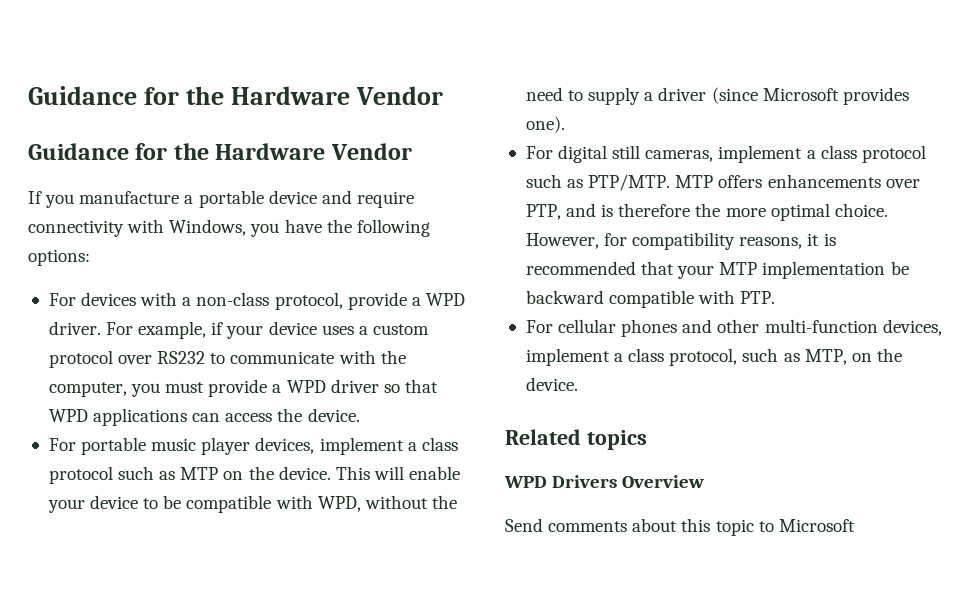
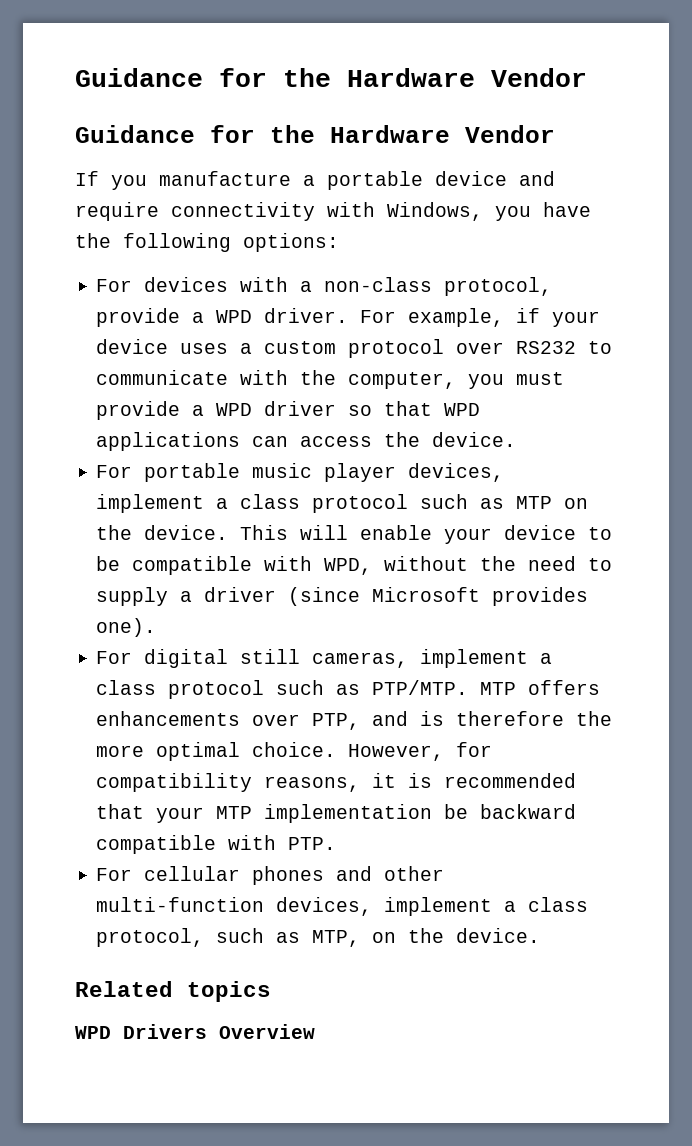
- Send comments about this topic to Microsoft

